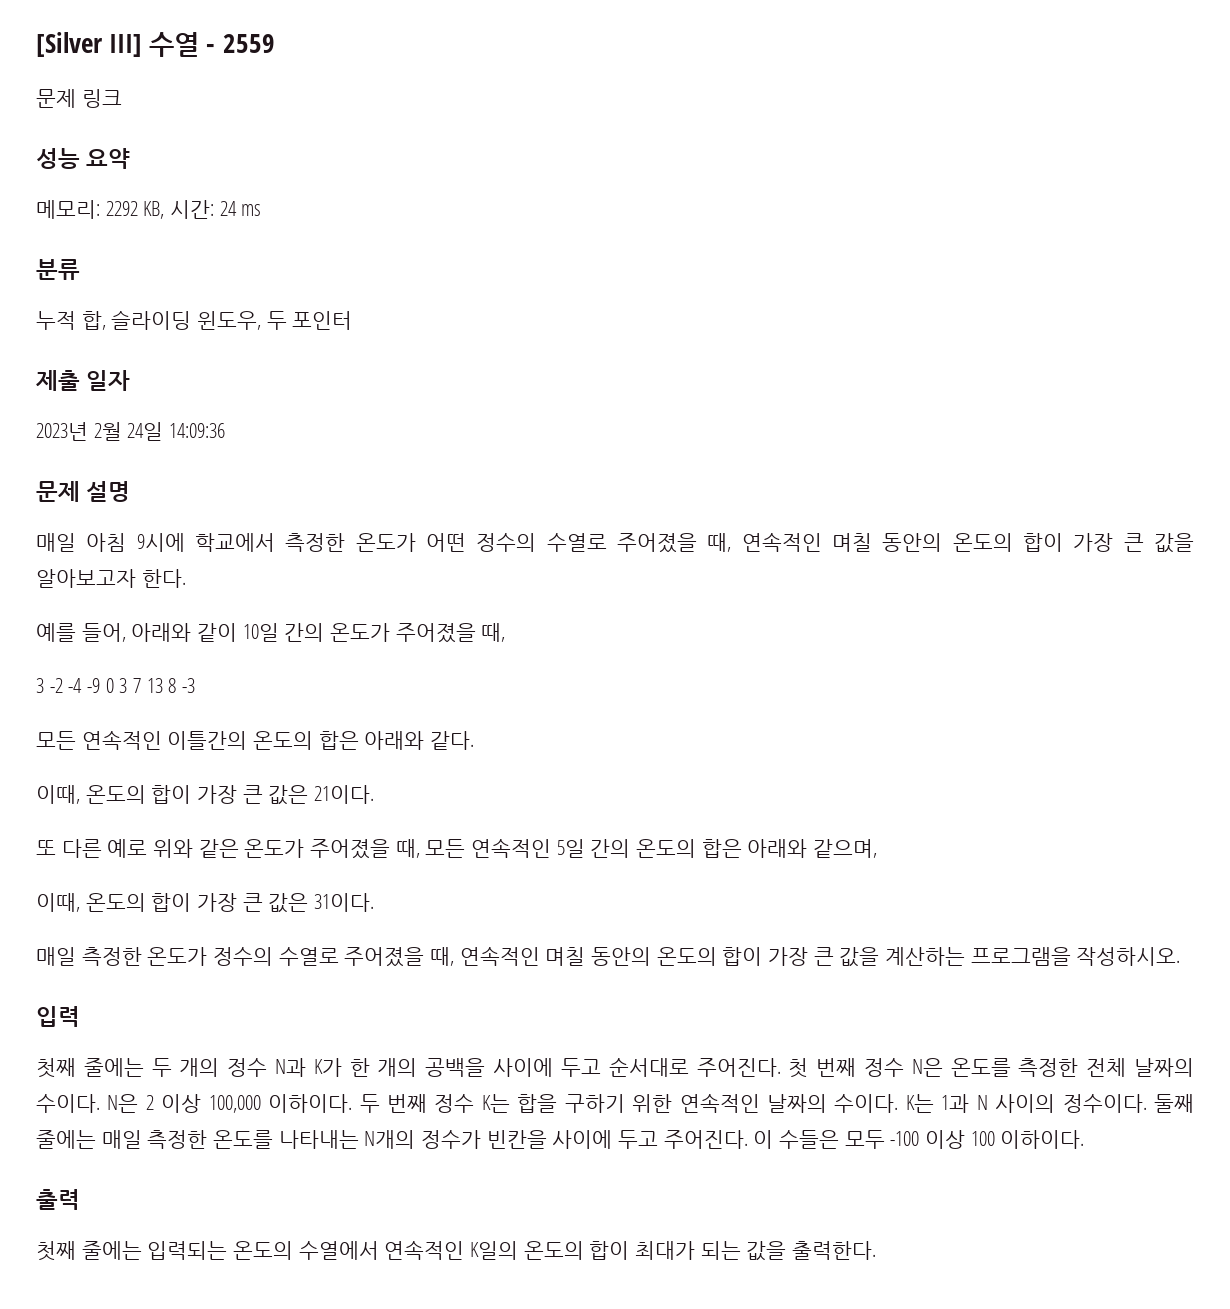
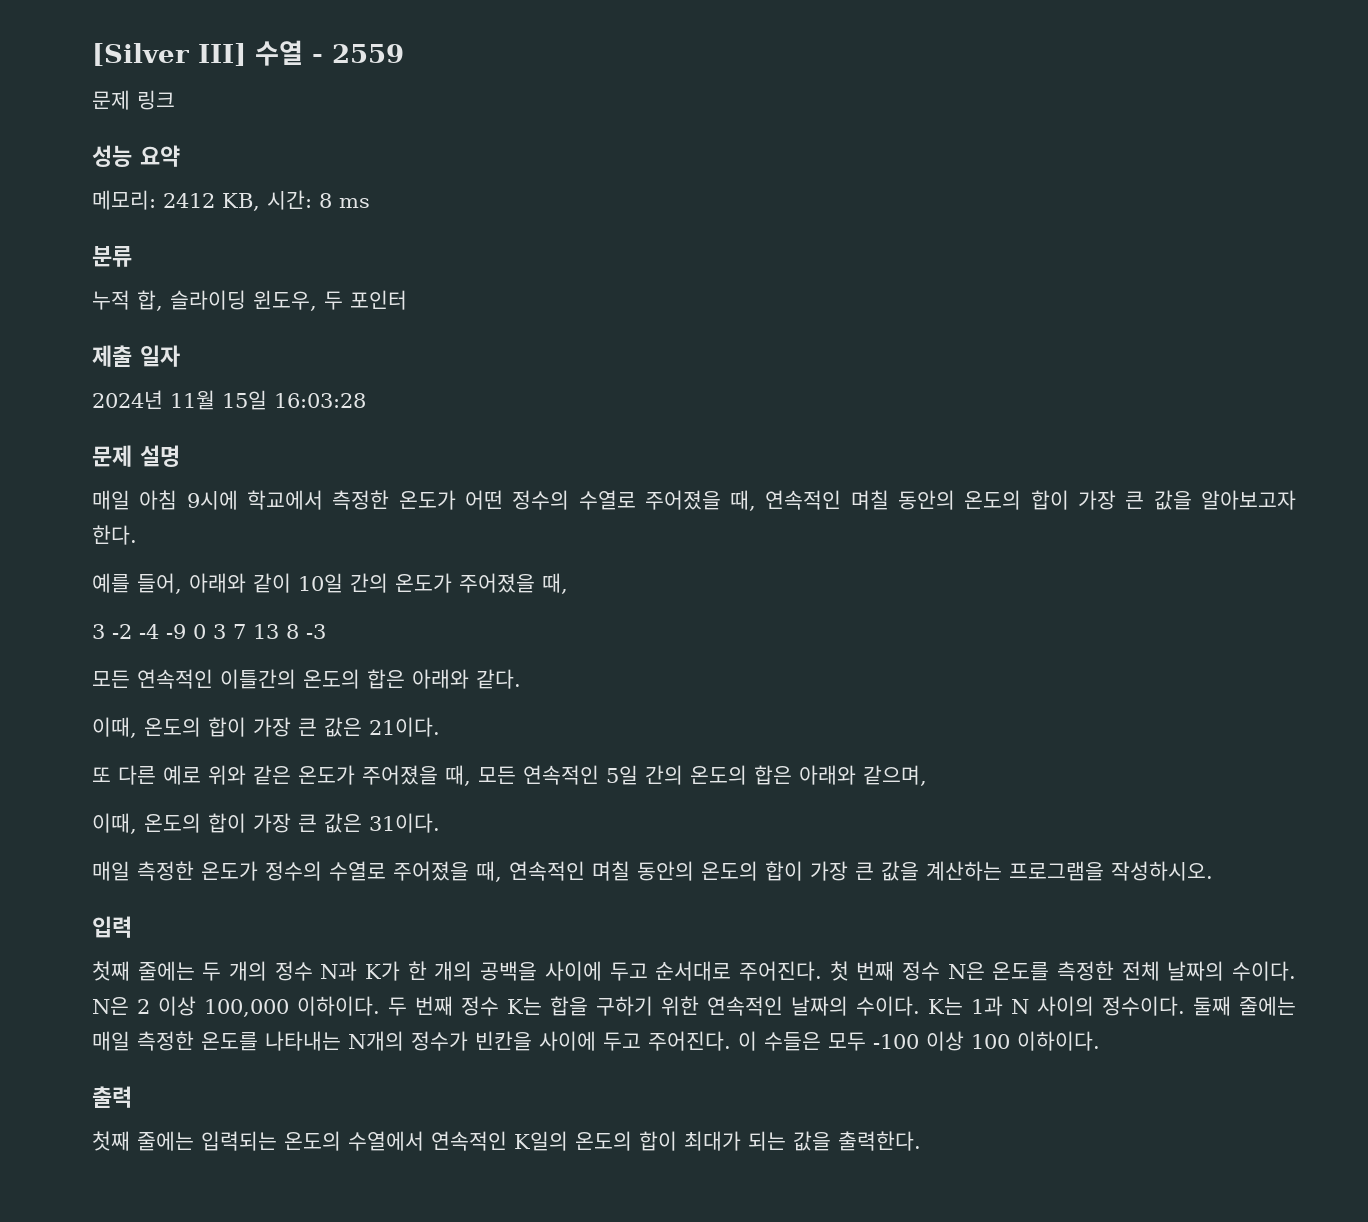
- 메모리: 2292 KB, 시간: 24 ms
+ 메모리: 2412 KB, 시간: 8 ms
- 2023년 2월 24일 14:09:36
+ 2024년 11월 15일 16:03:28

